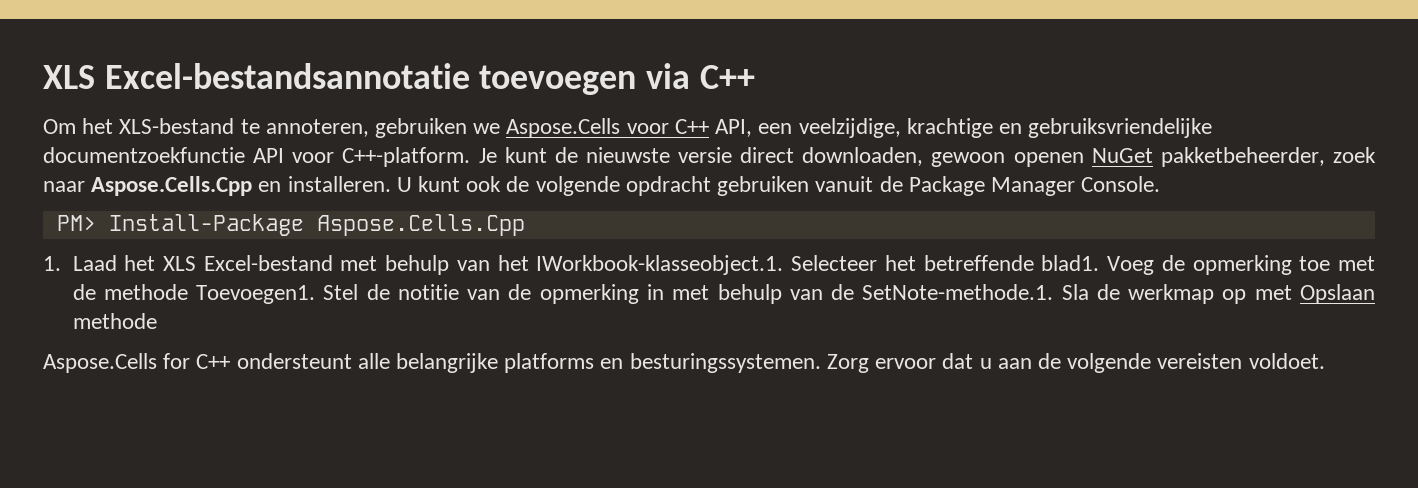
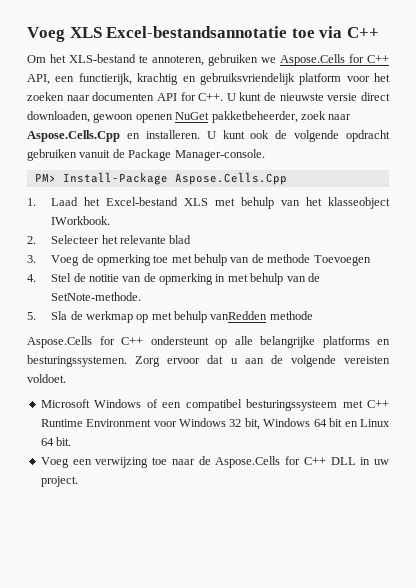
- XLS Excel-bestandsannotatie toevoegen via C++
+ Voeg XLS Excel-bestandsannotatie toe via C++
- Om het XLS-bestand te annoteren, gebruiken we Aspose.Cells voor C++ API, een veelzijdige, krachtige en gebruiksvriendelijke documentzoekfunctie API voor C++-platform. Je kunt de nieuwste versie direct downloaden, gewoon openen NuGet pakketbeheerder, zoek naar Aspose.Cells.Cpp en installeren.
+ Om het XLS-bestand te annoteren, gebruiken we Aspose.Cells for C++ API, een functierijk, krachtig en gebruiksvriendelijk platform voor het zoeken naar documenten API for C++. U kunt de nieuwste versie direct downloaden, gewoon openen NuGet pakketbeheerder, zoek naar Aspose.Cells.Cpp en installeren.
- U kunt ook de volgende opdracht gebruiken vanuit de Package Manager Console.
+ U kunt ook de volgende opdracht gebruiken vanuit de Package Manager-console.
- 1. Laad het XLS Excel-bestand met behulp van het IWorkbook-klasseobject.1. Selecteer het betreffende blad1. Voeg de opmerking toe met de methode Toevoegen1. Stel de notitie van de opmerking in met behulp van de SetNote-methode.1. Sla de werkmap op met Opslaan methode
+ 1. Laad het Excel-bestand XLS met behulp van het klasseobject IWorkbook.
+ 2. Selecteer het relevante blad
+ 3. Voeg de opmerking toe met behulp van de methode Toevoegen
+ 4. Stel de notitie van de opmerking in met behulp van de SetNote-methode.
+ 5. Sla de werkmap op met behulp vanRedden methode
- Aspose.Cells for C++ ondersteunt alle belangrijke platforms en besturingssystemen.
+ Aspose.Cells for C++ ondersteunt op alle belangrijke platforms en besturingssystemen.
+ Microsoft Windows of een compatibel besturingssysteem met C++ Runtime Environment voor Windows 32 bit, Windows 64 bit en Linux 64 bit.
+ Voeg een verwijzing toe naar de Aspose.Cells for C++ DLL in uw project.

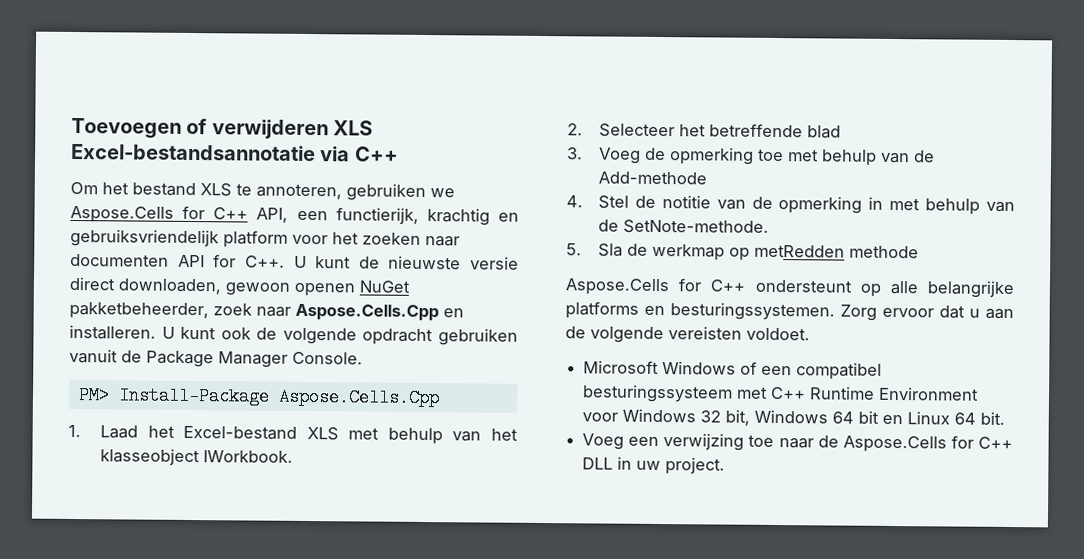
- Voeg XLS Excel-bestandsannotatie toe via C++
+ Toevoegen of verwijderen XLS Excel-bestandsannotatie via C++
- Om het XLS-bestand te annoteren, gebruiken we Aspose.Cells for C++ API, een functierijk, krachtig en gebruiksvriendelijk platform voor het zoeken naar documenten API for C++. U kunt de nieuwste versie direct downloaden, gewoon openen NuGet pakketbeheerder, zoek naar Aspose.Cells.Cpp en installeren.
+ Om het bestand XLS te annoteren, gebruiken we Aspose.Cells for C++ API, een functierijk, krachtig en gebruiksvriendelijk platform voor het zoeken naar documenten API for C++. U kunt de nieuwste versie direct downloaden, gewoon openen NuGet pakketbeheerder, zoek naar Aspose.Cells.Cpp en installeren.
- U kunt ook de volgende opdracht gebruiken vanuit de Package Manager-console.
+ U kunt ook de volgende opdracht gebruiken vanuit de Package Manager Console.
- 2. Selecteer het relevante blad
+ 2. Selecteer het betreffende blad
- 3. Voeg de opmerking toe met behulp van de methode Toevoegen
+ 3. Voeg de opmerking toe met behulp van de Add-methode
- 5. Sla de werkmap op met behulp vanRedden methode
+ 5. Sla de werkmap op metRedden methode

